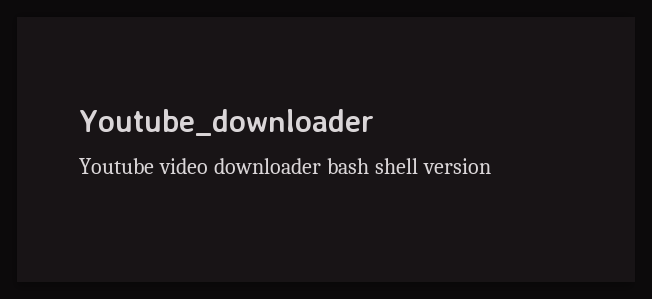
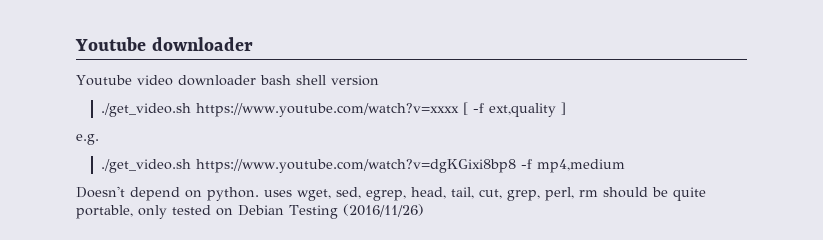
- Youtube_downloader
+ Youtube downloader
+ ./get_video.sh https://www.youtube.com/watch?v=xxxx [ -f ext,quality ]
+ e.g.
+ ./get_video.sh https://www.youtube.com/watch?v=dgKGixi8bp8 -f mp4,medium
+ Doesn't depend on python. uses wget, sed, egrep, head, tail, cut, grep, perl, rm should be quite portable, only tested on Debian Testing (2016/11/26)

